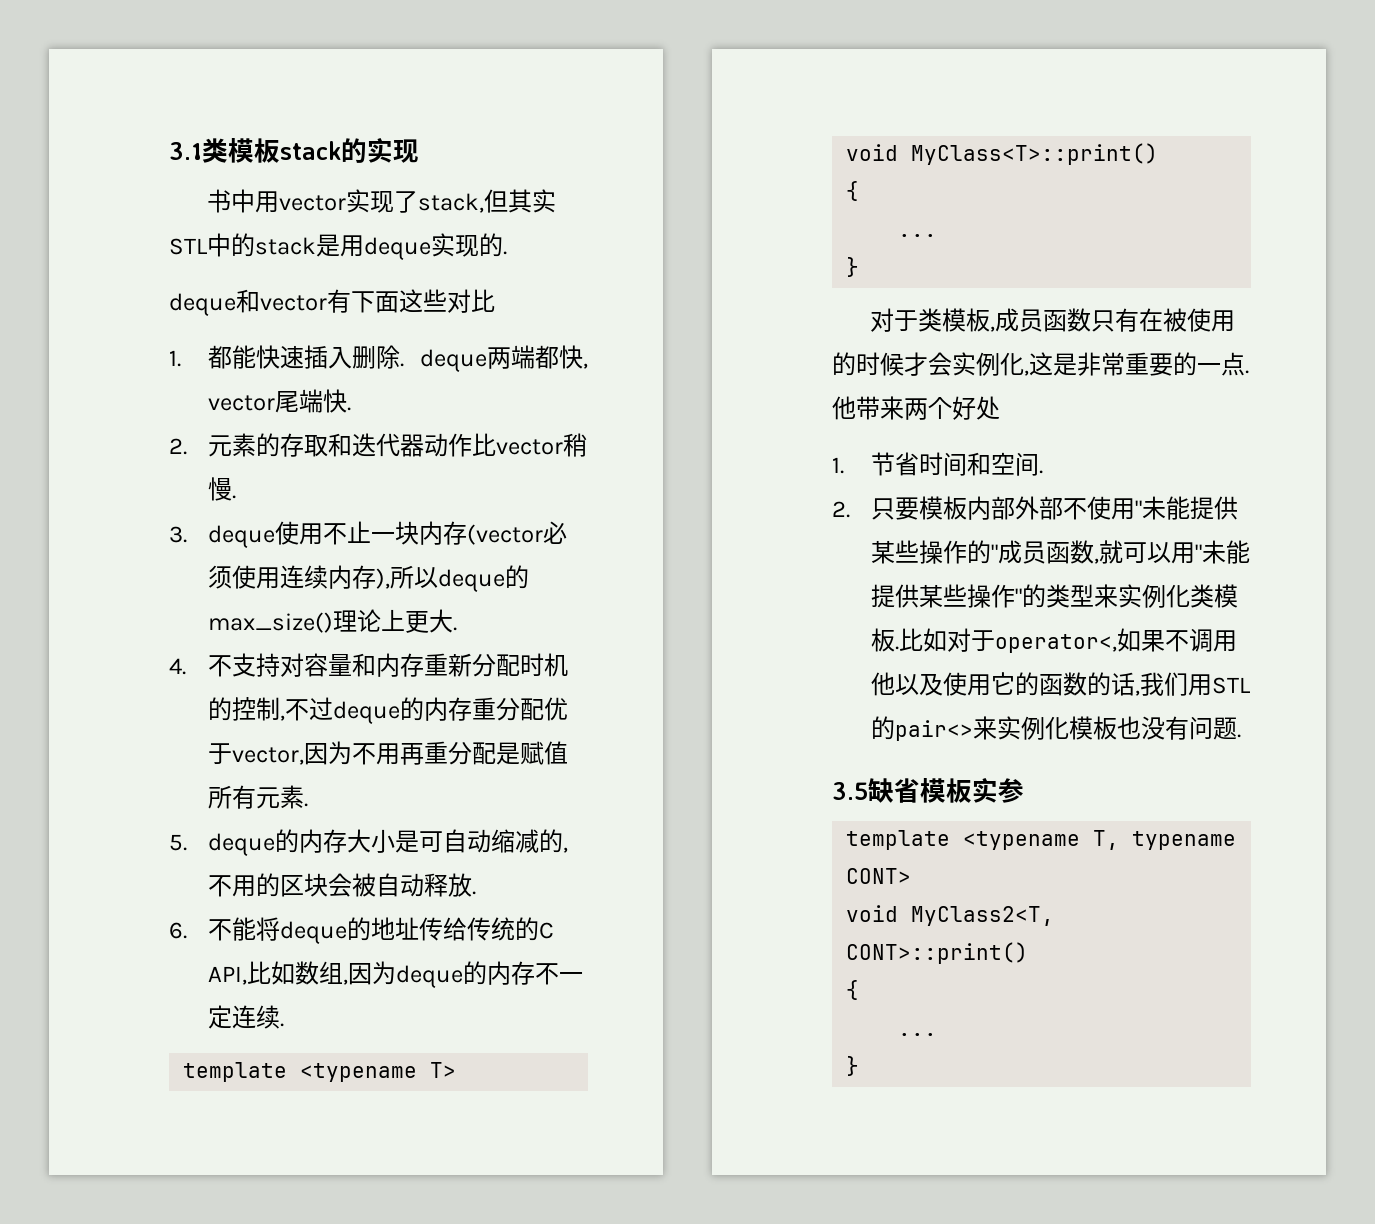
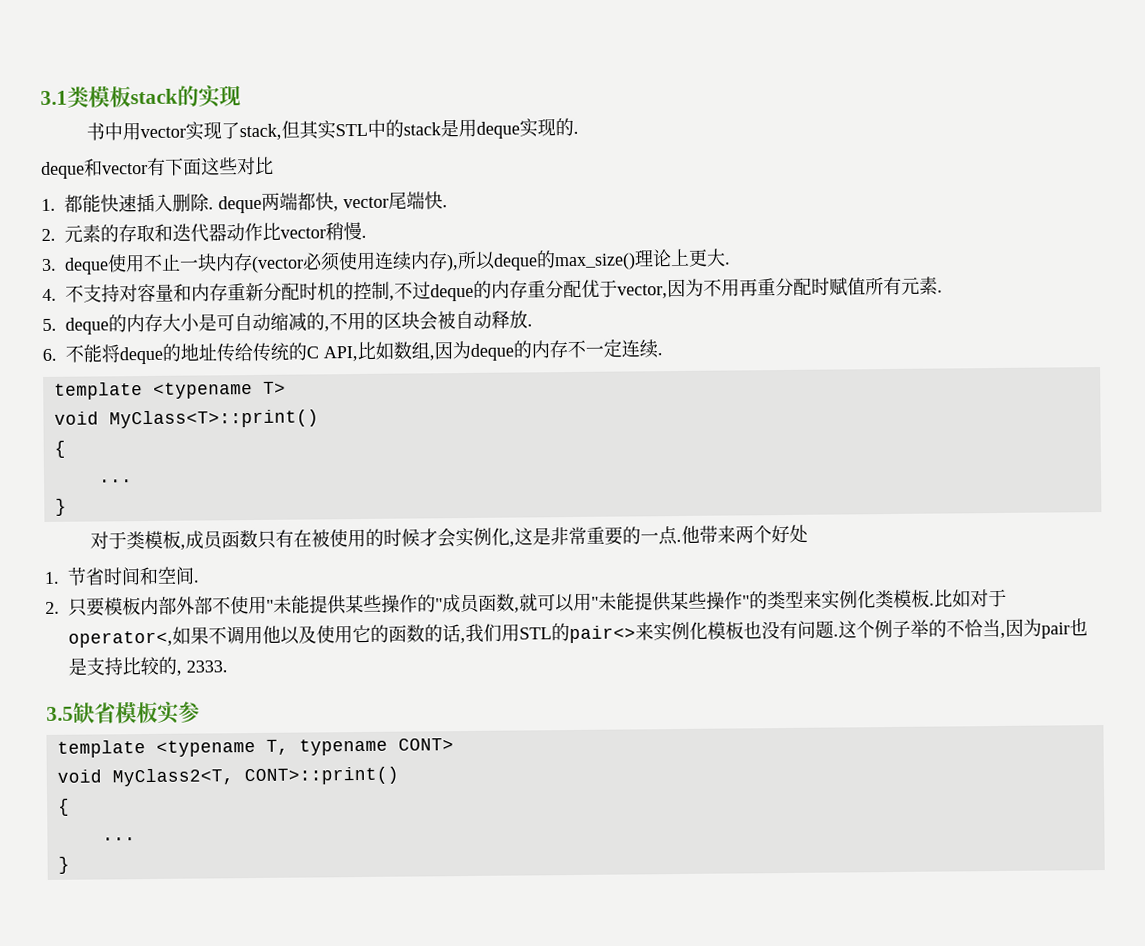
- 4.不支持对容量和内存重新分配时机的控制,不过deque的内存重分配优于vector,因为不用再重分配是赋值所有元素.
+ 4.不支持对容量和内存重新分配时机的控制,不过deque的内存重分配优于vector,因为不用再重分配时赋值所有元素.
+ 这个例子举的不恰当,因为pair也是支持比较的, 2333.

